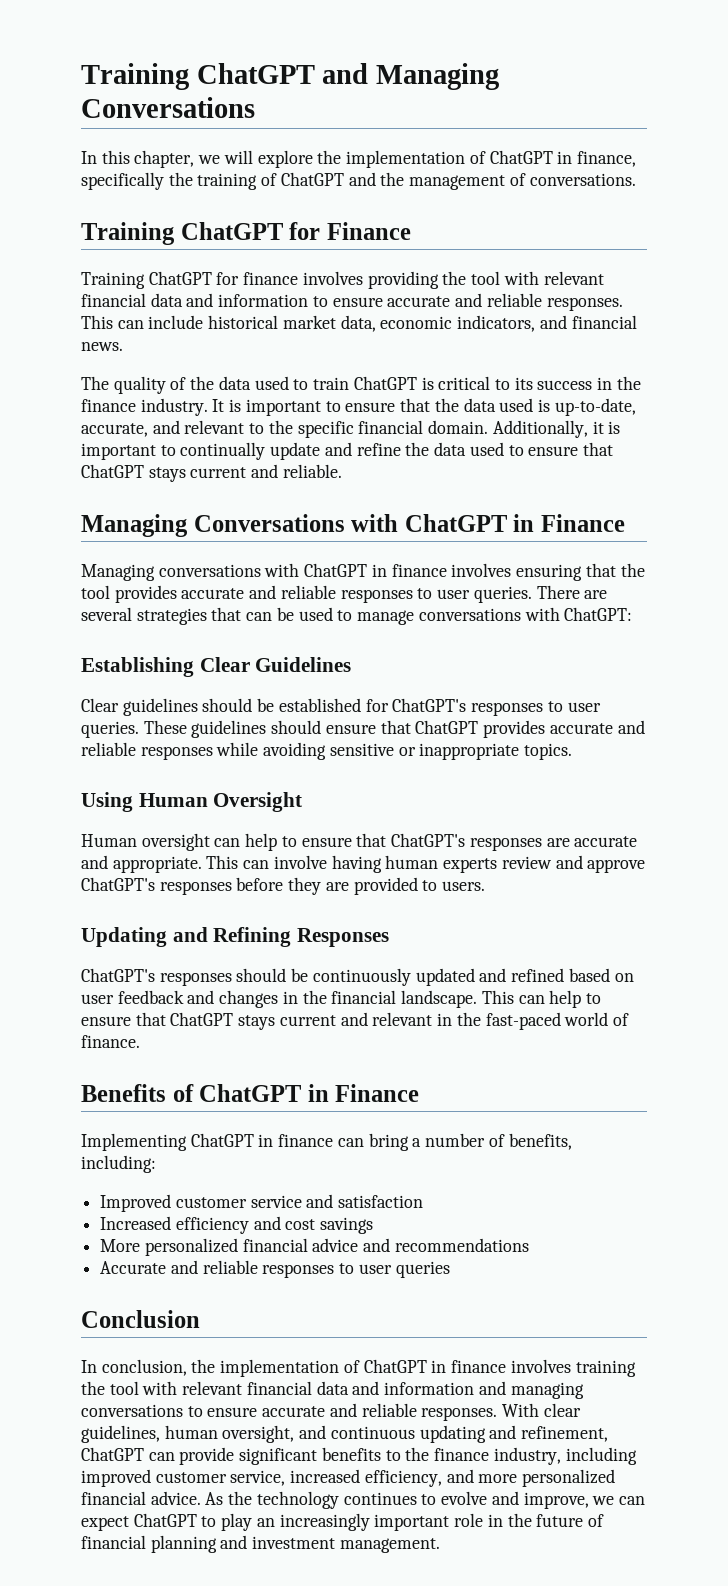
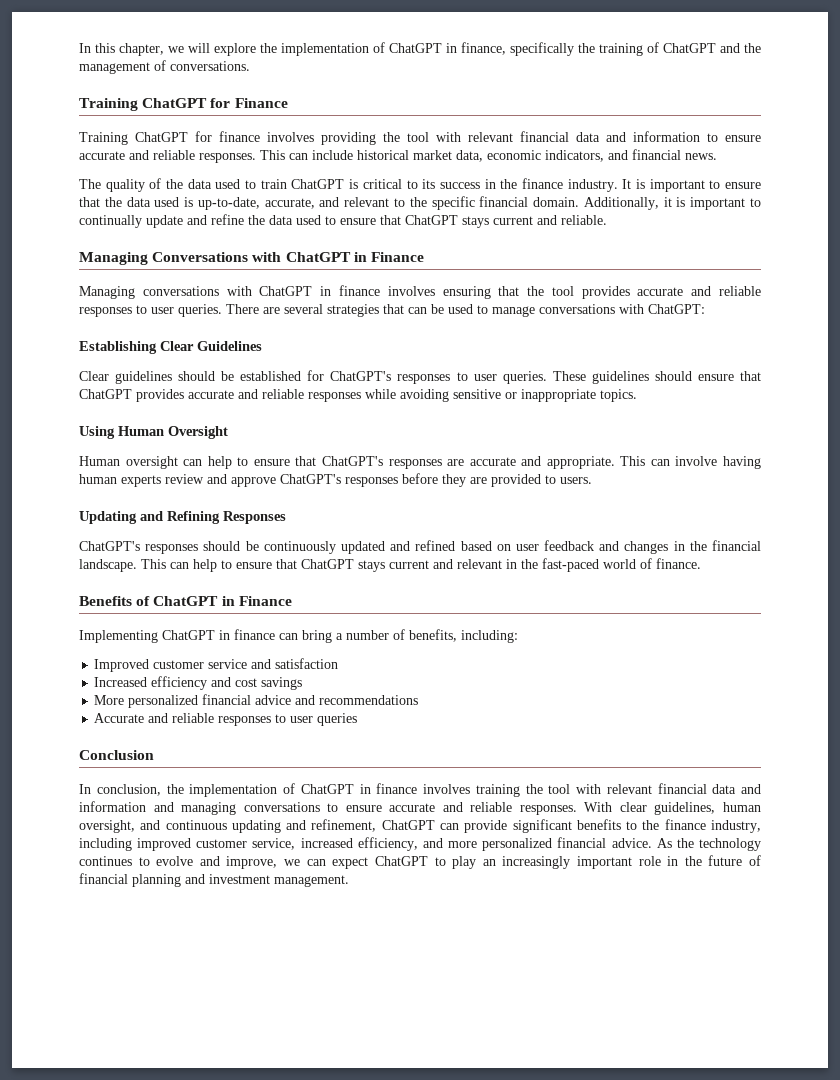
- Training ChatGPT and Managing Conversations

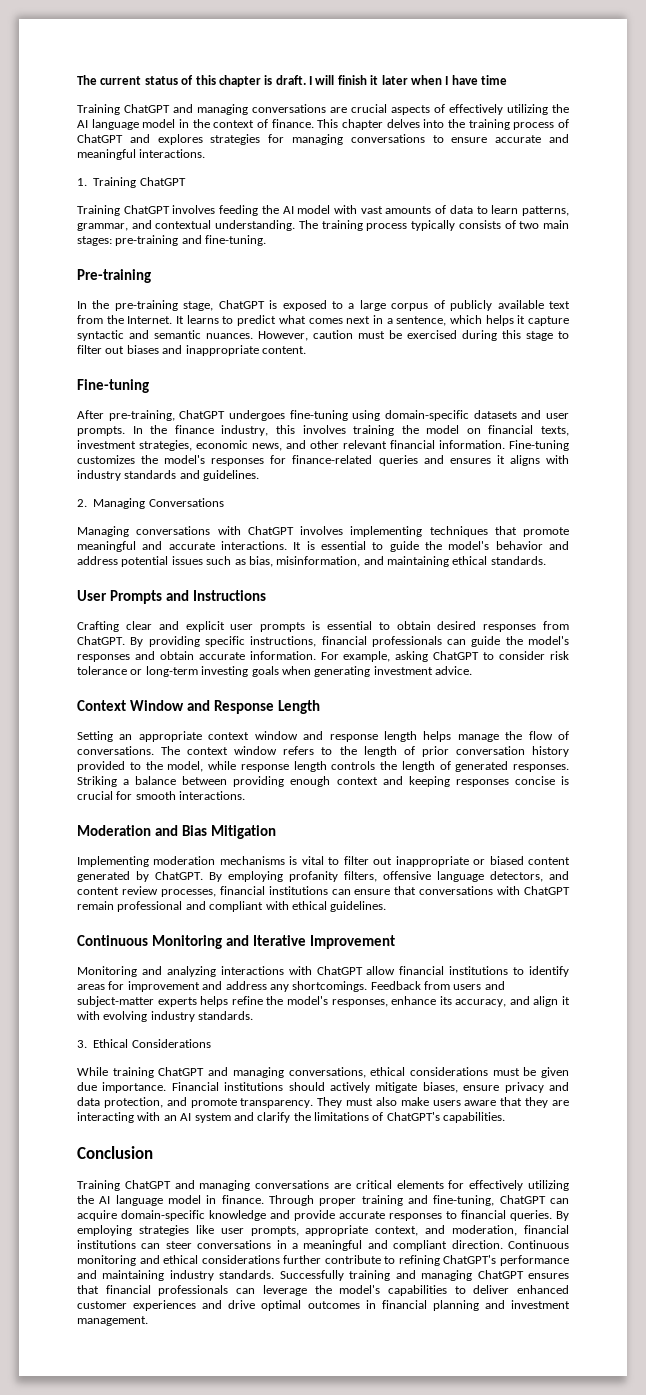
- In this chapter, we will explore the implementation of ChatGPT in finance, specifically the training of ChatGPT and the management of conversations.
- Training ChatGPT for Finance
- Training ChatGPT for finance involves providing the tool with relevant financial data and information to ensure accurate and reliable responses. This can include historical market data, economic indicators, and financial news.
- The quality of the data used to train ChatGPT is critical to its success in the finance industry. It is important to ensure that the data used is up-to-date, accurate, and relevant to the specific financial domain. Additionally, it is important to continually update and refine the data used to ensure that ChatGPT stays current and reliable.
- Managing Conversations with ChatGPT in Finance
- Managing conversations with ChatGPT in finance involves ensuring that the tool provides accurate and reliable responses to user queries. There are several strategies that can be used to manage conversations with ChatGPT:
- Establishing Clear Guidelines
- Clear guidelines should be established for ChatGPT's responses to user queries. These guidelines should ensure that ChatGPT provides accurate and reliable responses while avoiding sensitive or inappropriate topics.
- Using Human Oversight
- Human oversight can help to ensure that ChatGPT's responses are accurate and appropriate. This can involve having human experts review and approve ChatGPT's responses before they are provided to users.
- Updating and Refining Responses
- ChatGPT's responses should be continuously updated and refined based on user feedback and changes in the financial landscape. This can help to ensure that ChatGPT stays current and relevant in the fast-paced world of finance.
- Benefits of ChatGPT in Finance
- Implementing ChatGPT in finance can bring a number of benefits, including:
- Improved customer service and satisfaction
- Increased efficiency and cost savings
- More personalized financial advice and recommendations
- Accurate and reliable responses to user queries
+ The current status of this chapter is draft. I will finish it later when I have time
+ Training ChatGPT and managing conversations are crucial aspects of effectively utilizing the AI language model in the context of finance. This chapter delves into the training process of ChatGPT and explores strategies for managing conversations to ensure accurate and meaningful interactions.
+ 1. Training ChatGPT
+ Training ChatGPT involves feeding the AI model with vast amounts of data to learn patterns, grammar, and contextual understanding. The training process typically consists of two main stages: pre-training and fine-tuning.
+ Pre-training
+ In the pre-training stage, ChatGPT is exposed to a large corpus of publicly available text from the Internet. It learns to predict what comes next in a sentence, which helps it capture syntactic and semantic nuances. However, caution must be exercised during this stage to filter out biases and inappropriate content.
+ Fine-tuning
+ After pre-training, ChatGPT undergoes fine-tuning using domain-specific datasets and user prompts. In the finance industry, this involves training the model on financial texts, investment strategies, economic news, and other relevant financial information. Fine-tuning customizes the model's responses for finance-related queries and ensures it aligns with industry standards and guidelines.
+ 2. Managing Conversations
+ Managing conversations with ChatGPT involves implementing techniques that promote meaningful and accurate interactions. It is essential to guide the model's behavior and address potential issues such as bias, misinformation, and maintaining ethical standards.
+ User Prompts and Instructions
+ Crafting clear and explicit user prompts is essential to obtain desired responses from ChatGPT. By providing specific instructions, financial professionals can guide the model's responses and obtain accurate information. For example, asking ChatGPT to consider risk tolerance or long-term investing goals when generating investment advice.
+ Context Window and Response Length
+ Setting an appropriate context window and response length helps manage the flow of conversations. The context window refers to the length of prior conversation history provided to the model, while response length controls the length of generated responses. Striking a balance between providing enough context and keeping responses concise is crucial for smooth interactions.
+ Moderation and Bias Mitigation
+ Implementing moderation mechanisms is vital to filter out inappropriate or biased content generated by ChatGPT. By employing profanity filters, offensive language detectors, and content review processes, financial institutions can ensure that conversations with ChatGPT remain professional and compliant with ethical guidelines.
+ Continuous Monitoring and Iterative Improvement
+ Monitoring and analyzing interactions with ChatGPT allow financial institutions to identify areas for improvement and address any shortcomings. Feedback from users and subject-matter experts helps refine the model's responses, enhance its accuracy, and align it with evolving industry standards.
+ 3. Ethical Considerations
+ While training ChatGPT and managing conversations, ethical considerations must be given due importance. Financial institutions should actively mitigate biases, ensure privacy and data protection, and promote transparency. They must also make users aware that they are interacting with an AI system and clarify the limitations of ChatGPT's capabilities.
  Conclusion
- In conclusion, the implementation of ChatGPT in finance involves training the tool with relevant financial data and information and managing conversations to ensure accurate and reliable responses. With clear guidelines, human oversight, and continuous updating and refinement, ChatGPT can provide significant benefits to the finance industry, including improved customer service, increased efficiency, and more personalized financial advice. As the technology continues to evolve and improve, we can expect ChatGPT to play an increasingly important role in the future of financial planning and investment management.
+ Training ChatGPT and managing conversations are critical elements for effectively utilizing the AI language model in finance. Through proper training and fine-tuning, ChatGPT can acquire domain-specific knowledge and provide accurate responses to financial queries. By employing strategies like user prompts, appropriate context, and moderation, financial institutions can steer conversations in a meaningful and compliant direction. Continuous monitoring and ethical considerations further contribute to refining ChatGPT's performance and maintaining industry standards. Successfully training and managing ChatGPT ensures that financial professionals can leverage the model's capabilities to deliver enhanced customer experiences and drive optimal outcomes in financial planning and investment management.

